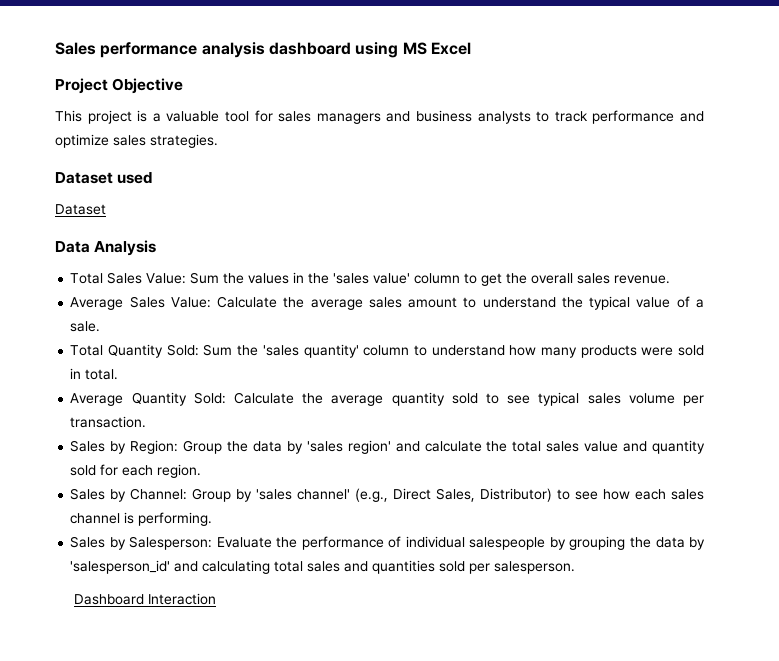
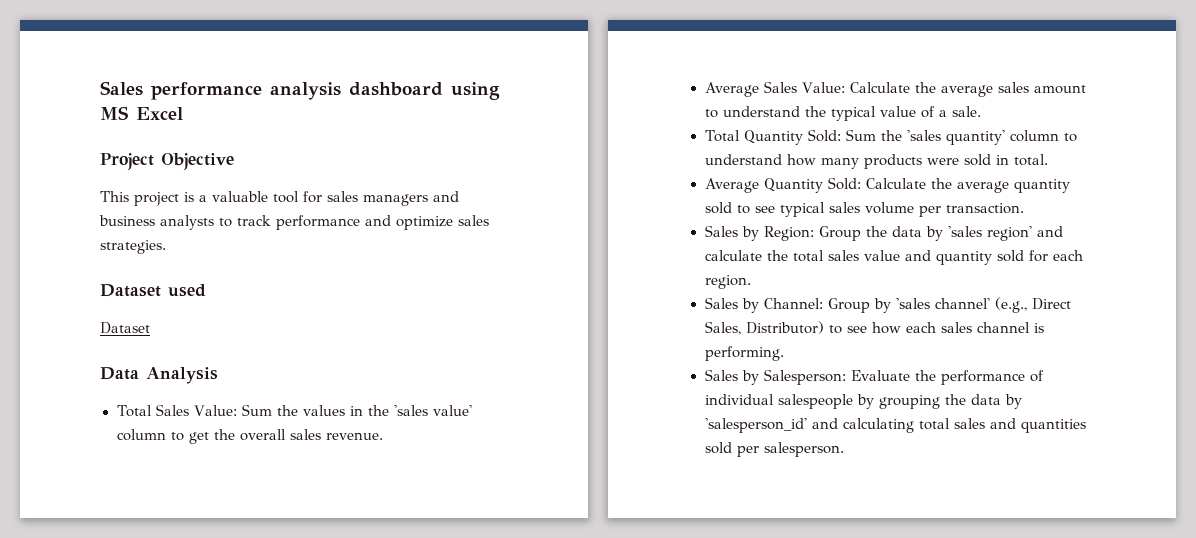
- Dashboard Interaction

